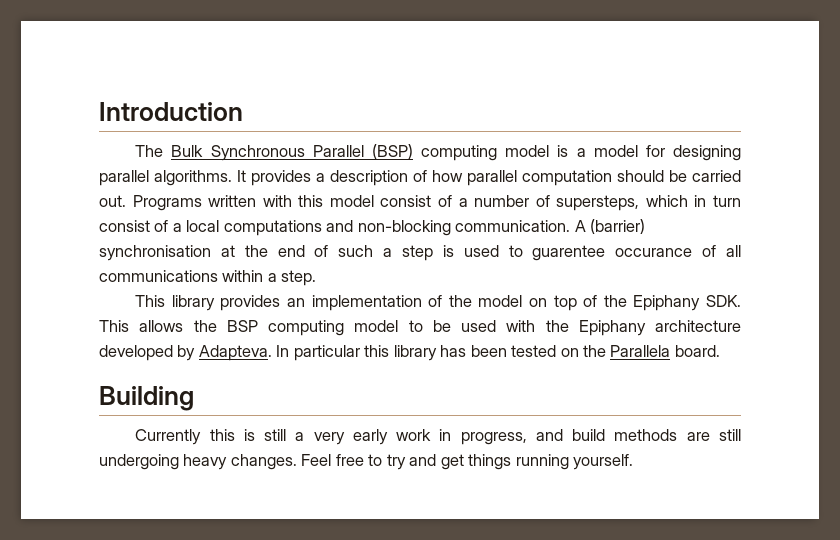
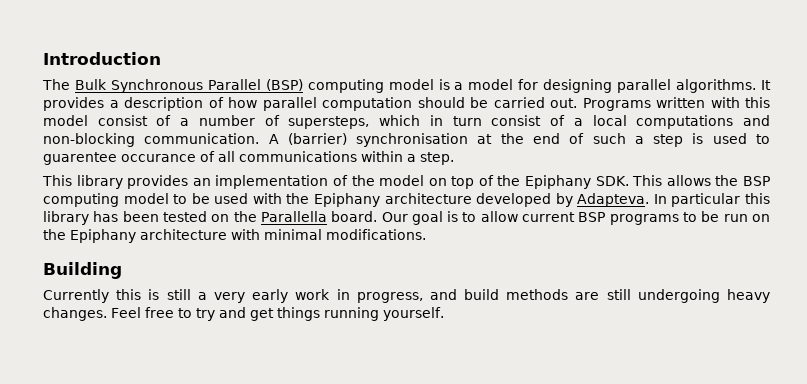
- In particular this library has been tested on the Parallela board.
+ In particular this library has been tested on the Parallella board. Our goal is to allow current BSP programs to be run on the Epiphany architecture with minimal modifications.

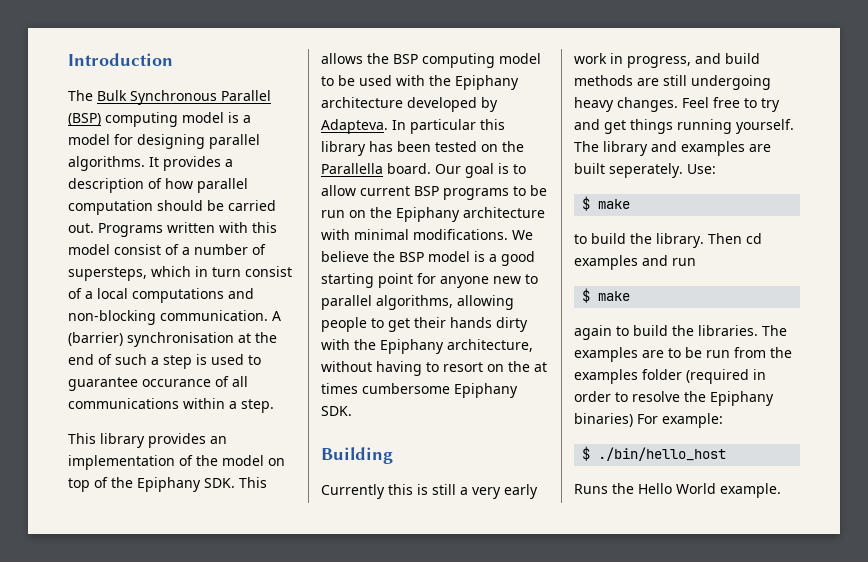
- A (barrier) synchronisation at the end of such a step is used to guarentee occurance of all communications within a step.
+ A (barrier) synchronisation at the end of such a step is used to guarantee occurance of all communications within a step.
+ We believe the BSP model is a good starting point for anyone new to parallel algorithms, allowing people to get their hands dirty with the Epiphany architecture, without having to resort on the at times cumbersome Epiphany SDK.
+ The library and examples are built seperately. Use:
+ $ make
+ to build the library. Then cd examples and run
+ $ make
+ again to build the libraries. The examples are to be run from the examples folder (required in order to resolve the Epiphany binaries) For example:
+ $ ./bin/hello_host
+ Runs the Hello World example.

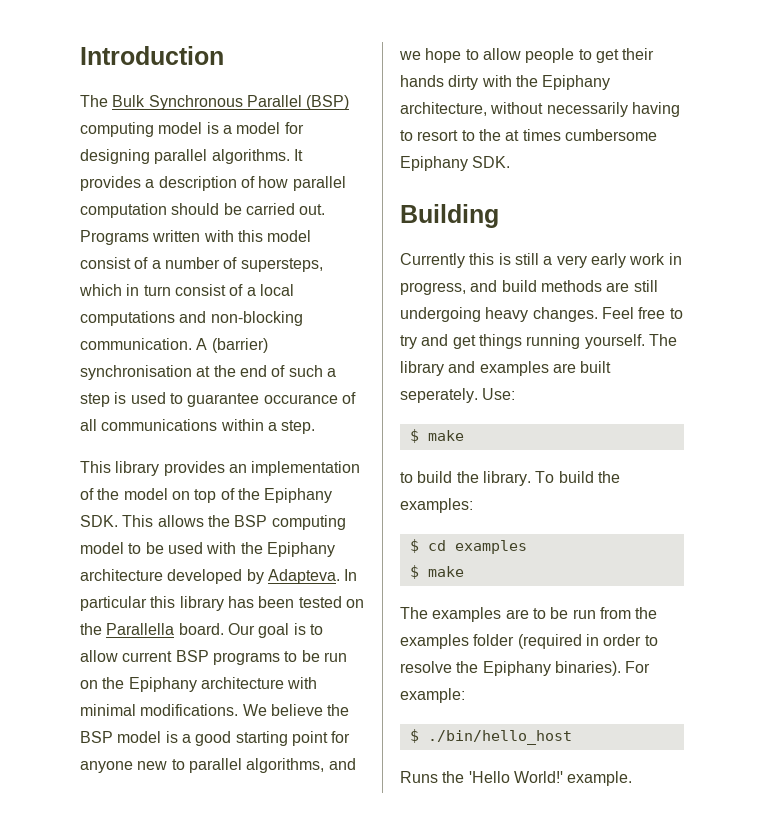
- We believe the BSP model is a good starting point for anyone new to parallel algorithms, allowing people to get their hands dirty with the Epiphany architecture, without having to resort on the at times cumbersome Epiphany SDK.
+ We believe the BSP model is a good starting point for anyone new to parallel algorithms, and we hope to allow people to get their hands dirty with the Epiphany architecture, without necessarily having to resort to the at times cumbersome Epiphany SDK.
- Then cd examples and run
+ To build the examples:
+ $ cd examples
  $ make
- again to build the libraries. The examples are to be run from the examples folder (required in order to resolve the Epiphany binaries) For example:
+ The examples are to be run from the examples folder (required in order to resolve the Epiphany binaries). For example:
- Runs the Hello World example.
+ Runs the 'Hello World!' example.

